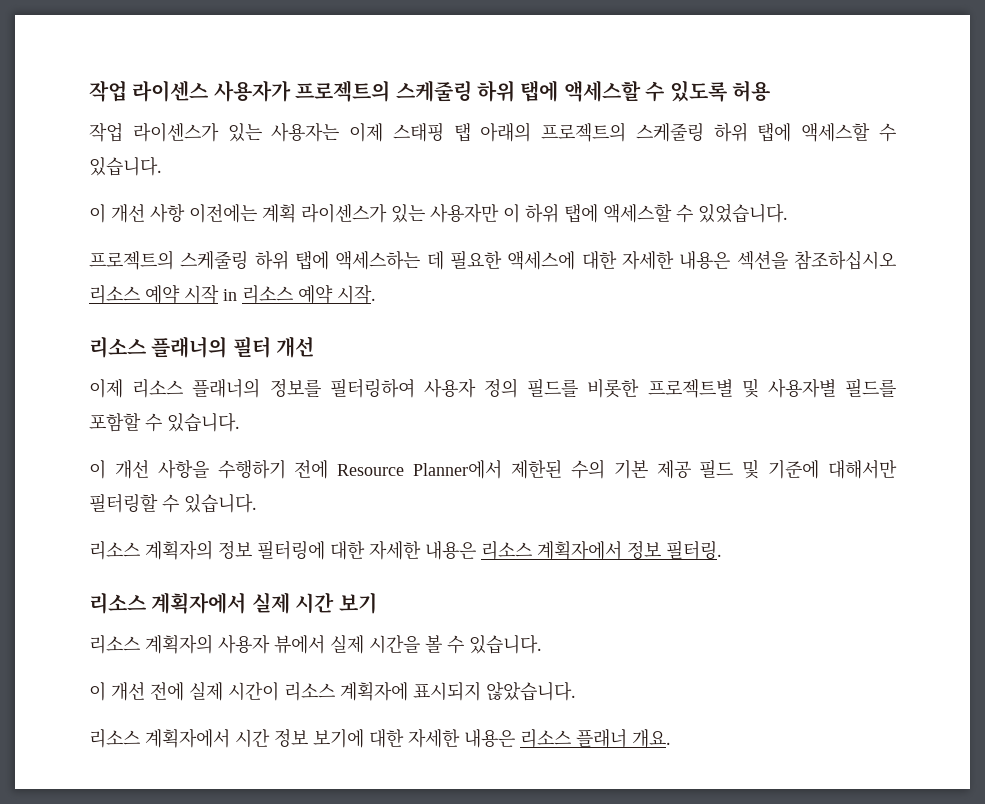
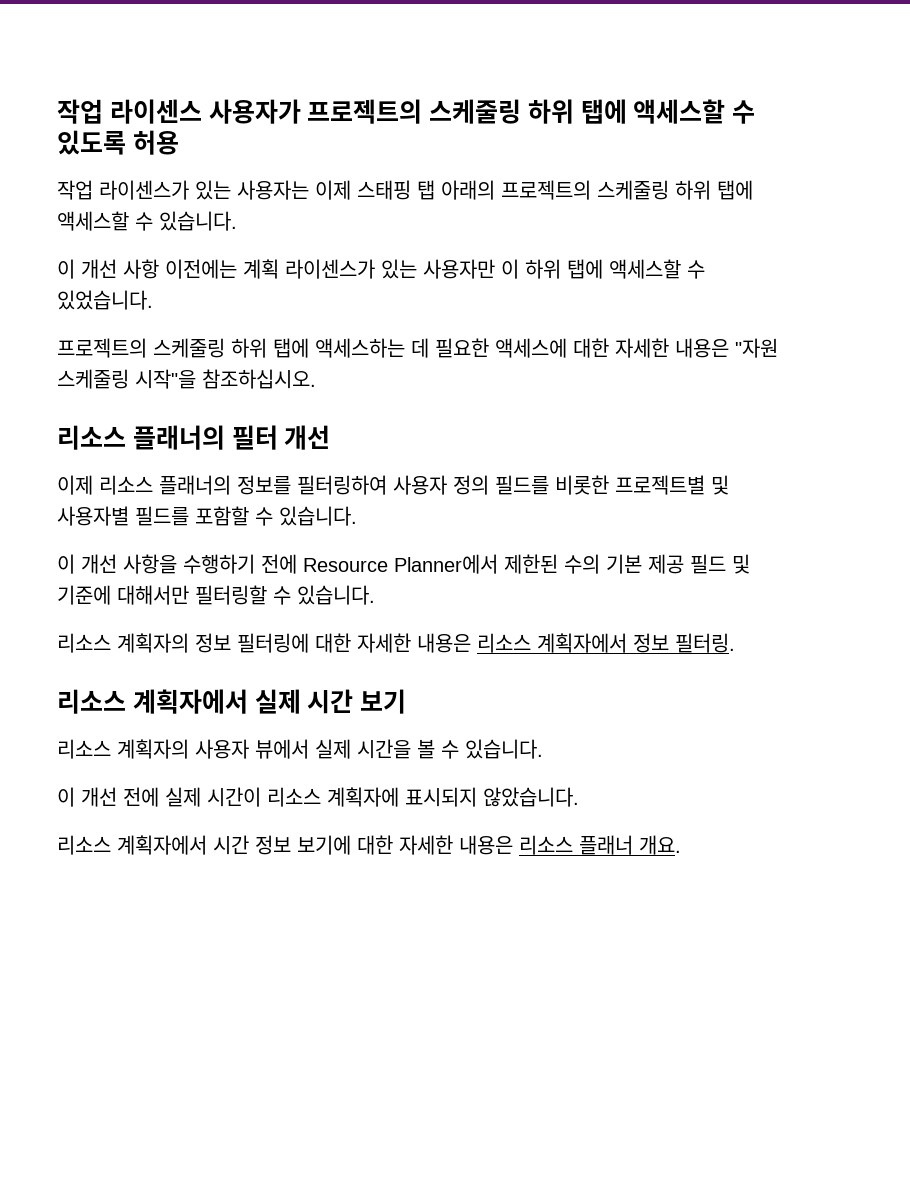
- 프로젝트의 스케줄링 하위 탭에 액세스하는 데 필요한 액세스에 대한 자세한 내용은 섹션을 참조하십시오 리소스 예약 시작 in 리소스 예약 시작.
+ 프로젝트의 스케줄링 하위 탭에 액세스하는 데 필요한 액세스에 대한 자세한 내용은 "자원 스케줄링 시작"을 참조하십시오.

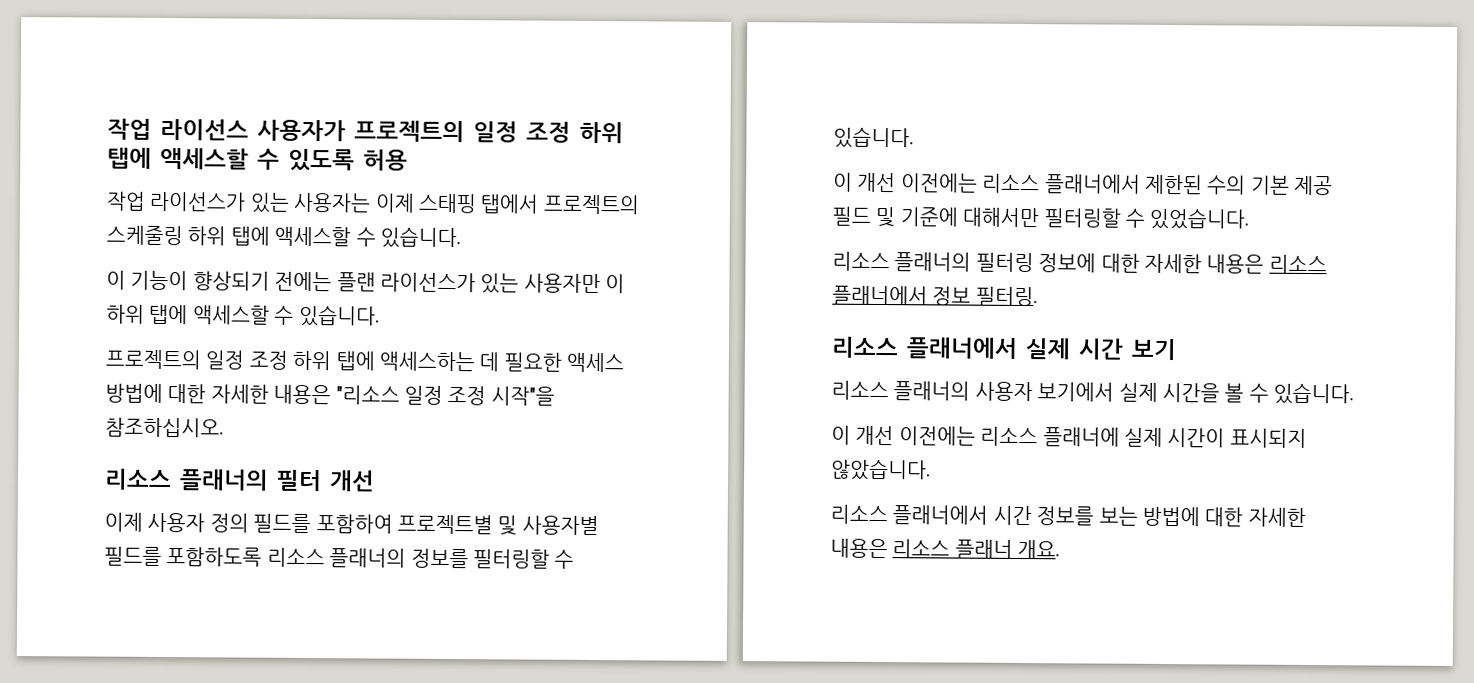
- 작업 라이센스 사용자가 프로젝트의 스케줄링 하위 탭에 액세스할 수 있도록 허용
+ 작업 라이선스 사용자가 프로젝트의 일정 조정 하위 탭에 액세스할 수 있도록 허용
- 작업 라이센스가 있는 사용자는 이제 스태핑 탭 아래의 프로젝트의 스케줄링 하위 탭에 액세스할 수 있습니다.
+ 작업 라이선스가 있는 사용자는 이제 스태핑 탭에서 프로젝트의 스케줄링 하위 탭에 액세스할 수 있습니다.
- 이 개선 사항 이전에는 계획 라이센스가 있는 사용자만 이 하위 탭에 액세스할 수 있었습니다.
- 프로젝트의 스케줄링 하위 탭에 액세스하는 데 필요한 액세스에 대한 자세한 내용은 "자원 스케줄링 시작"을 참조하십시오.
+ 이 기능이 향상되기 전에는 플랜 라이선스가 있는 사용자만 이 하위 탭에 액세스할 수 있습니다.
+ 프로젝트의 일정 조정 하위 탭에 액세스하는 데 필요한 액세스 방법에 대한 자세한 내용은 "리소스 일정 조정 시작"을 참조하십시오.
- 이제 리소스 플래너의 정보를 필터링하여 사용자 정의 필드를 비롯한 프로젝트별 및 사용자별 필드를 포함할 수 있습니다.
- 이 개선 사항을 수행하기 전에 Resource Planner에서 제한된 수의 기본 제공 필드 및 기준에 대해서만 필터링할 수 있습니다.
- 리소스 계획자의 정보 필터링에 대한 자세한 내용은 리소스 계획자에서 정보 필터링.
+ 이제 사용자 정의 필드를 포함하여 프로젝트별 및 사용자별 필드를 포함하도록 리소스 플래너의 정보를 필터링할 수 있습니다.
+ 이 개선 이전에는 리소스 플래너에서 제한된 수의 기본 제공 필드 및 기준에 대해서만 필터링할 수 있었습니다.
+ 리소스 플래너의 필터링 정보에 대한 자세한 내용은 리소스 플래너에서 정보 필터링.
- 리소스 계획자에서 실제 시간 보기
+ 리소스 플래너에서 실제 시간 보기
- 리소스 계획자의 사용자 뷰에서 실제 시간을 볼 수 있습니다.
+ 리소스 플래너의 사용자 보기에서 실제 시간을 볼 수 있습니다.
- 이 개선 전에 실제 시간이 리소스 계획자에 표시되지 않았습니다.
- 리소스 계획자에서 시간 정보 보기에 대한 자세한 내용은 리소스 플래너 개요.
+ 이 개선 이전에는 리소스 플래너에 실제 시간이 표시되지 않았습니다.
+ 리소스 플래너에서 시간 정보를 보는 방법에 대한 자세한 내용은 리소스 플래너 개요.

